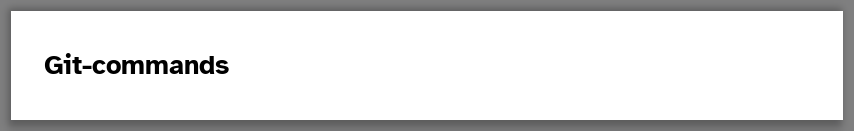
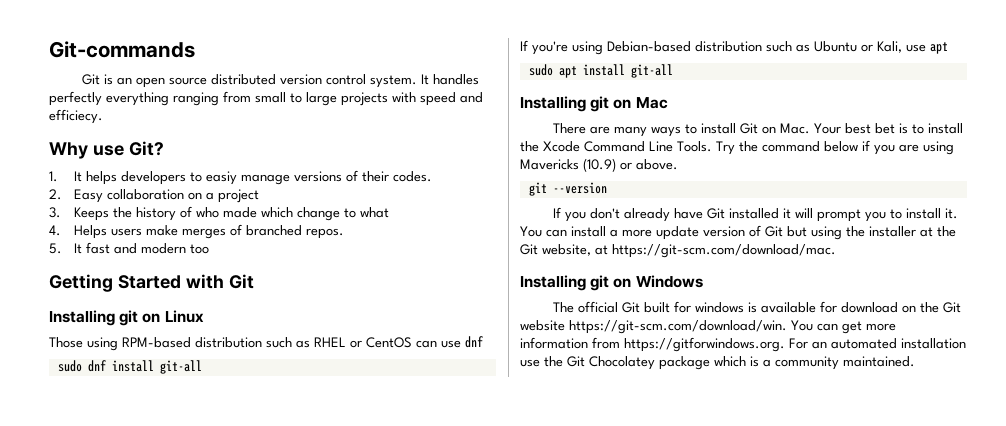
+ Git is an open source distributed version control system. It handles perfectly everything ranging from small to large projects with speed and efficiecy.
+ Why use Git?
+ 1. It helps developers to easiy manage versions of their codes.
+ 2. Easy collaboration on a project
+ 3. Keeps the history of who made which change to what
+ 4. Helps users make merges of branched repos.
+ 5. It fast and modern too
+ Getting Started with Git
+ Installing git on Linux
+ Those using RPM-based distribution such as RHEL or CentOS can use dnf
+ sudo dnf install git-all
+ If you're using Debian-based distribution such as Ubuntu or Kali, use apt
+ sudo apt install git-all
+ Installing git on Mac
+ There are many ways to install Git on Mac. Your best bet is to install the Xcode Command Line Tools. Try the command below if you are using Mavericks (10.9) or above.
+ git --version
+ If you don't already have Git installed it will prompt you to install it. You can install a more update version of Git but using the installer at the Git website, at https://git-scm.com/download/mac.
+ Installing git on Windows
+ The official Git built for windows is available for download on the Git website https://git-scm.com/download/win. You can get more information from https://gitforwindows.org. For an automated installation use the Git Chocolatey package which is a community maintained.

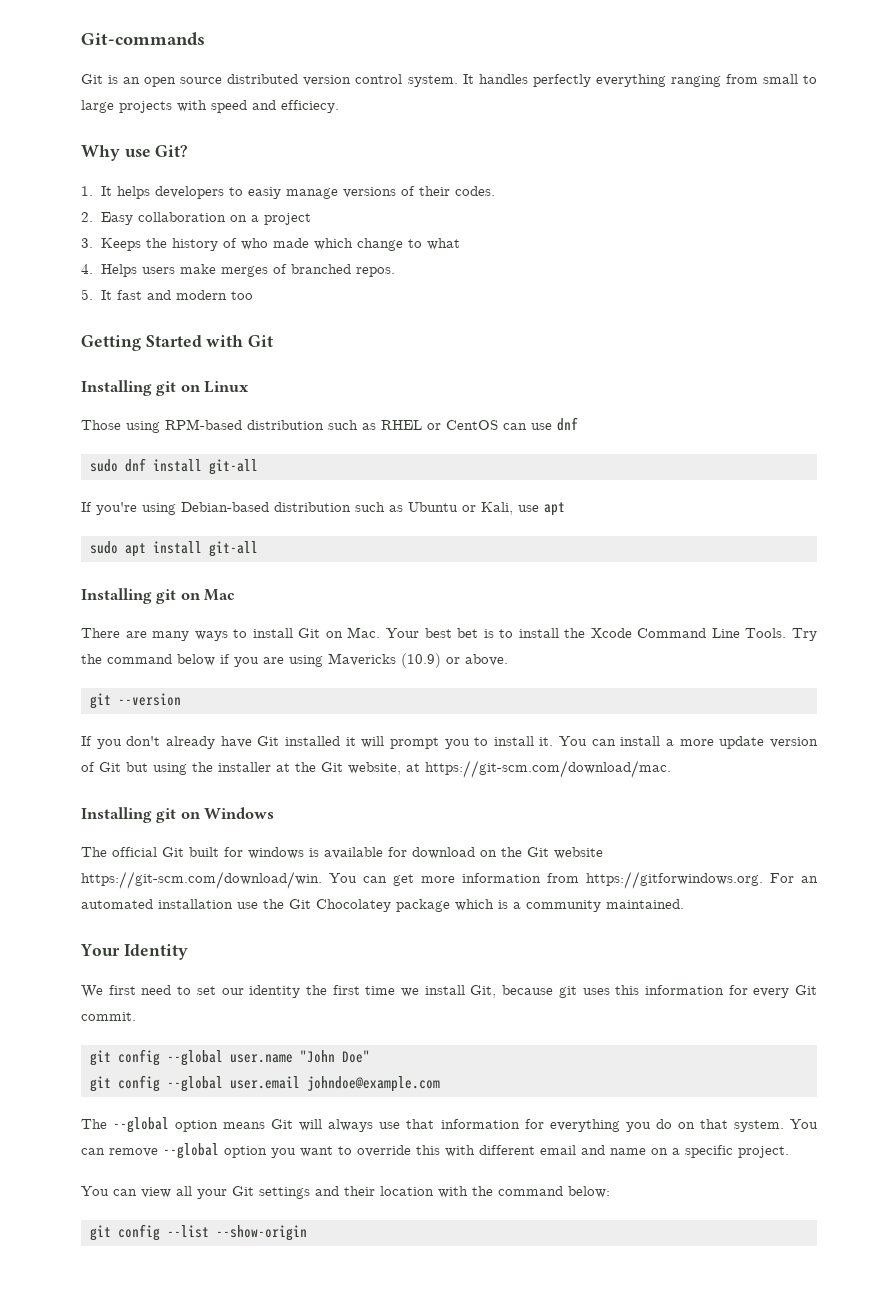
+ Your Identity
+ We first need to set our identity the first time we install Git, because git uses this information for every Git commit.
+ git config --global user.name "John Doe"
+ git config --global user.email johndoe@example.com
+ The --global option means Git will always use that information for everything you do on that system. You can remove --global option you want to override this with different email and name on a specific project.
+ You can view all your Git settings and their location with the command below:
+ git config --list --show-origin

